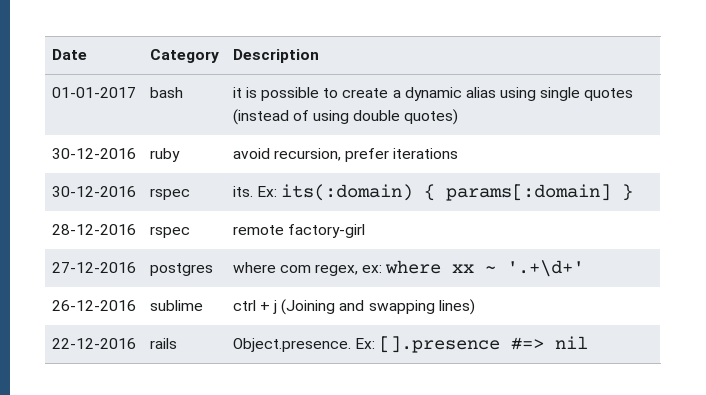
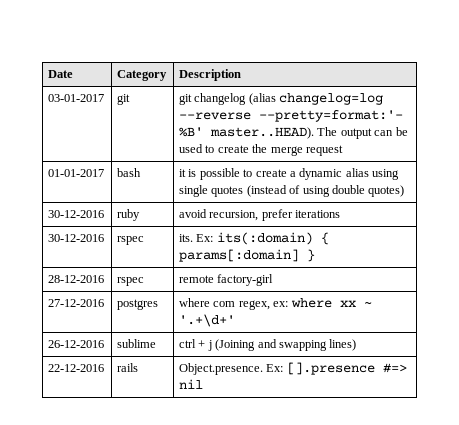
+ 03-01-2017 | git | git changelog (alias changelog=log --reverse --pretty=format:'- %B' master..HEAD). The output can be used to create the merge request

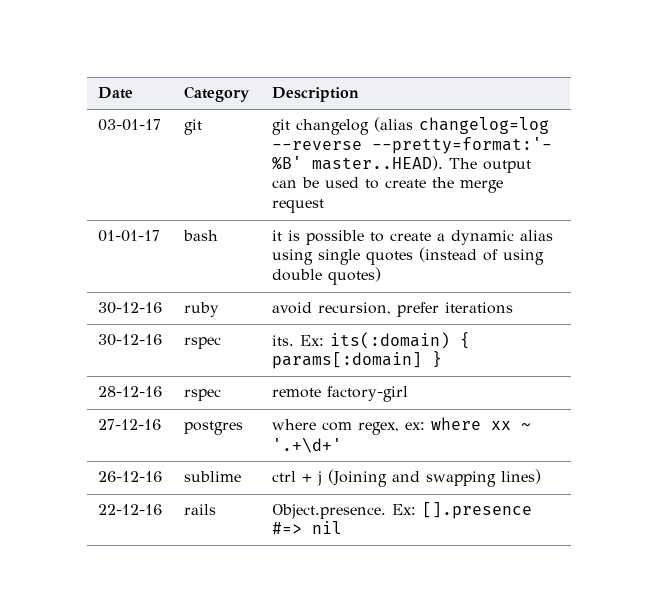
- 03-01-2017 | git | git changelog (alias changelog=log --reverse --pretty=format:'- %B' master..HEAD). The output can be used to create the merge request
+ 03-01-17 | git | git changelog (alias changelog=log --reverse --pretty=format:'- %B' master..HEAD). The output can be used to create the merge request
- 01-01-2017 | bash | it is possible to create a dynamic alias using single quotes (instead of using double quotes)
+ 01-01-17 | bash | it is possible to create a dynamic alias using single quotes (instead of using double quotes)
- 30-12-2016 | ruby | avoid recursion, prefer iterations
+ 30-12-16 | ruby | avoid recursion, prefer iterations
- 30-12-2016 | rspec | its. Ex: its(:domain) { params[:domain] }
+ 30-12-16 | rspec | its. Ex: its(:domain) { params[:domain] }
- 28-12-2016 | rspec | remote factory-girl
+ 28-12-16 | rspec | remote factory-girl
- 27-12-2016 | postgres | where com regex, ex: where xx ~ '.+\d+'
+ 27-12-16 | postgres | where com regex, ex: where xx ~ '.+\d+'
- 26-12-2016 | sublime | ctrl + j (Joining and swapping lines)
+ 26-12-16 | sublime | ctrl + j (Joining and swapping lines)
- 22-12-2016 | rails | Object.presence. Ex: [].presence #=> nil
+ 22-12-16 | rails | Object.presence. Ex: [].presence #=> nil

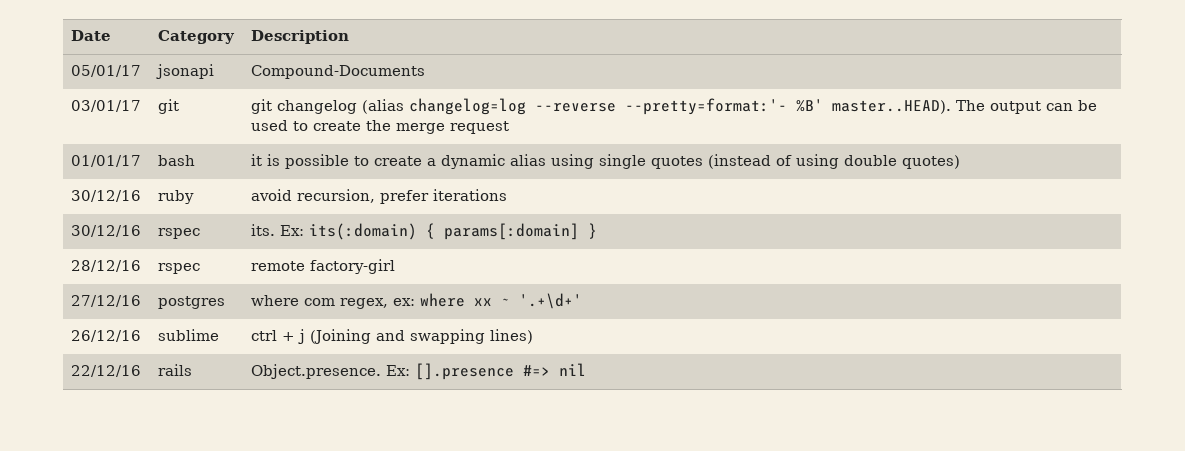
- 03-01-17 | git | git changelog (alias changelog=log --reverse --pretty=format:'- %B' master..HEAD). The output can be used to create the merge request
+ 05/01/17 | jsonapi | Compound-Documents
+ 03/01/17 | git | git changelog (alias changelog=log --reverse --pretty=format:'- %B' master..HEAD). The output can be used to create the merge request
- 01-01-17 | bash | it is possible to create a dynamic alias using single quotes (instead of using double quotes)
+ 01/01/17 | bash | it is possible to create a dynamic alias using single quotes (instead of using double quotes)
- 30-12-16 | ruby | avoid recursion, prefer iterations
+ 30/12/16 | ruby | avoid recursion, prefer iterations
- 30-12-16 | rspec | its. Ex: its(:domain) { params[:domain] }
+ 30/12/16 | rspec | its. Ex: its(:domain) { params[:domain] }
- 28-12-16 | rspec | remote factory-girl
+ 28/12/16 | rspec | remote factory-girl
- 27-12-16 | postgres | where com regex, ex: where xx ~ '.+\d+'
+ 27/12/16 | postgres | where com regex, ex: where xx ~ '.+\d+'
- 26-12-16 | sublime | ctrl + j (Joining and swapping lines)
+ 26/12/16 | sublime | ctrl + j (Joining and swapping lines)
- 22-12-16 | rails | Object.presence. Ex: [].presence #=> nil
+ 22/12/16 | rails | Object.presence. Ex: [].presence #=> nil

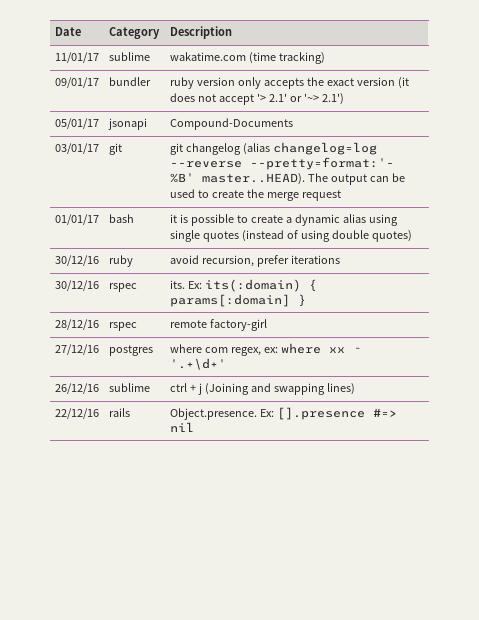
+ 11/01/17 | sublime | wakatime.com (time tracking)
+ 09/01/17 | bundler | ruby version only accepts the exact version (it does not accept '> 2.1' or '~> 2.1')

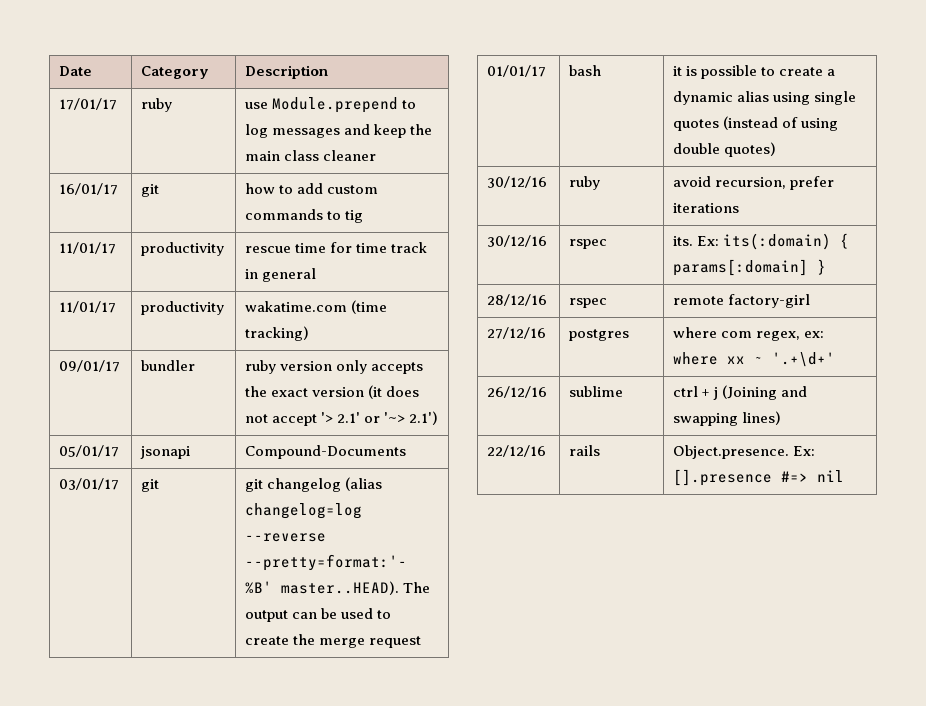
- 11/01/17 | sublime | wakatime.com (time tracking)
+ 17/01/17 | ruby | use Module.prepend to log messages and keep the main class cleaner
+ 16/01/17 | git | how to add custom commands to tig
+ 11/01/17 | productivity | rescue time for time track in general
+ 11/01/17 | productivity | wakatime.com (time tracking)

